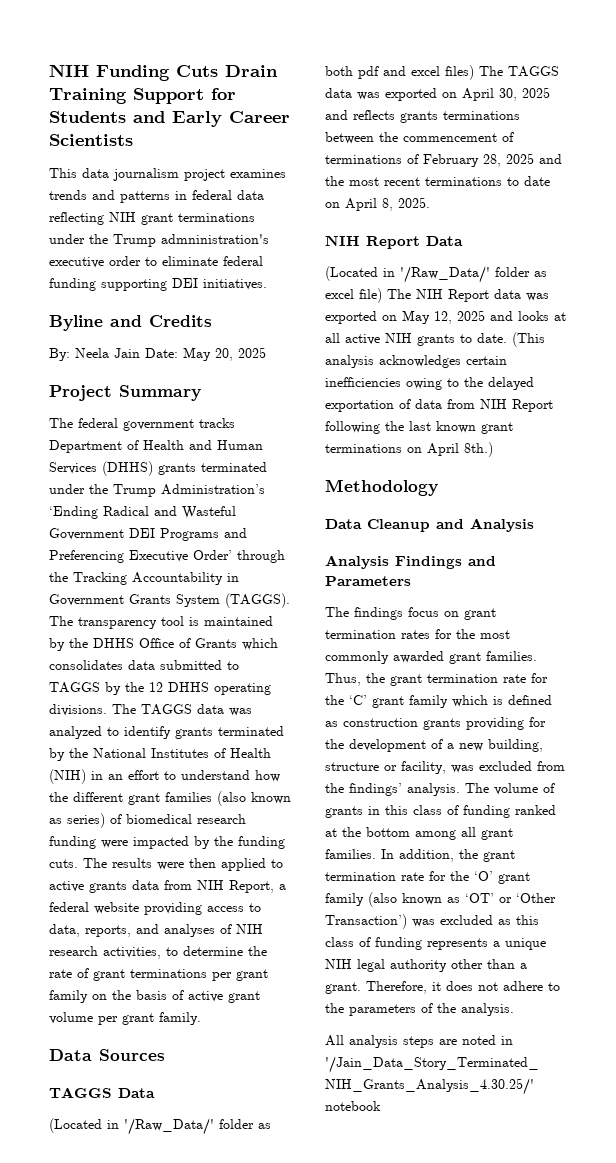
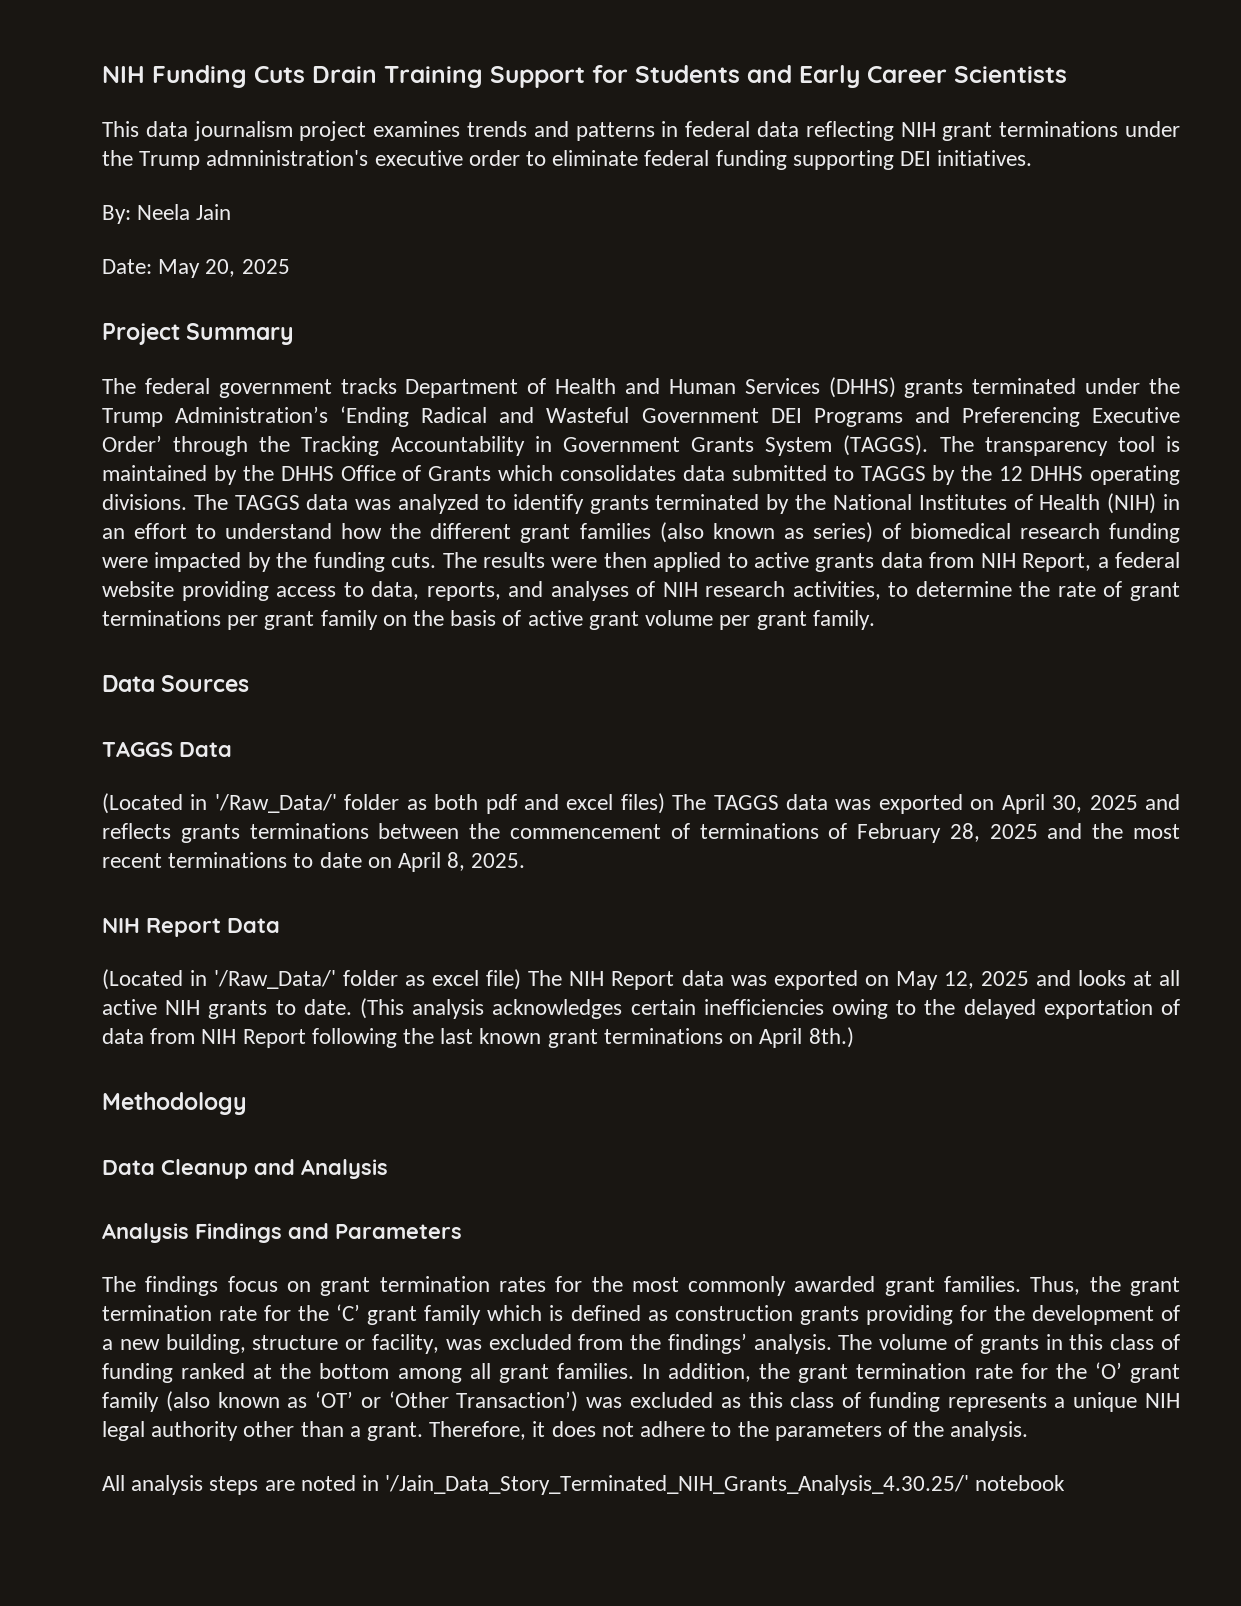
- Byline and Credits
- By: Neela Jain Date: May 20, 2025
+ By: Neela Jain
+ Date: May 20, 2025

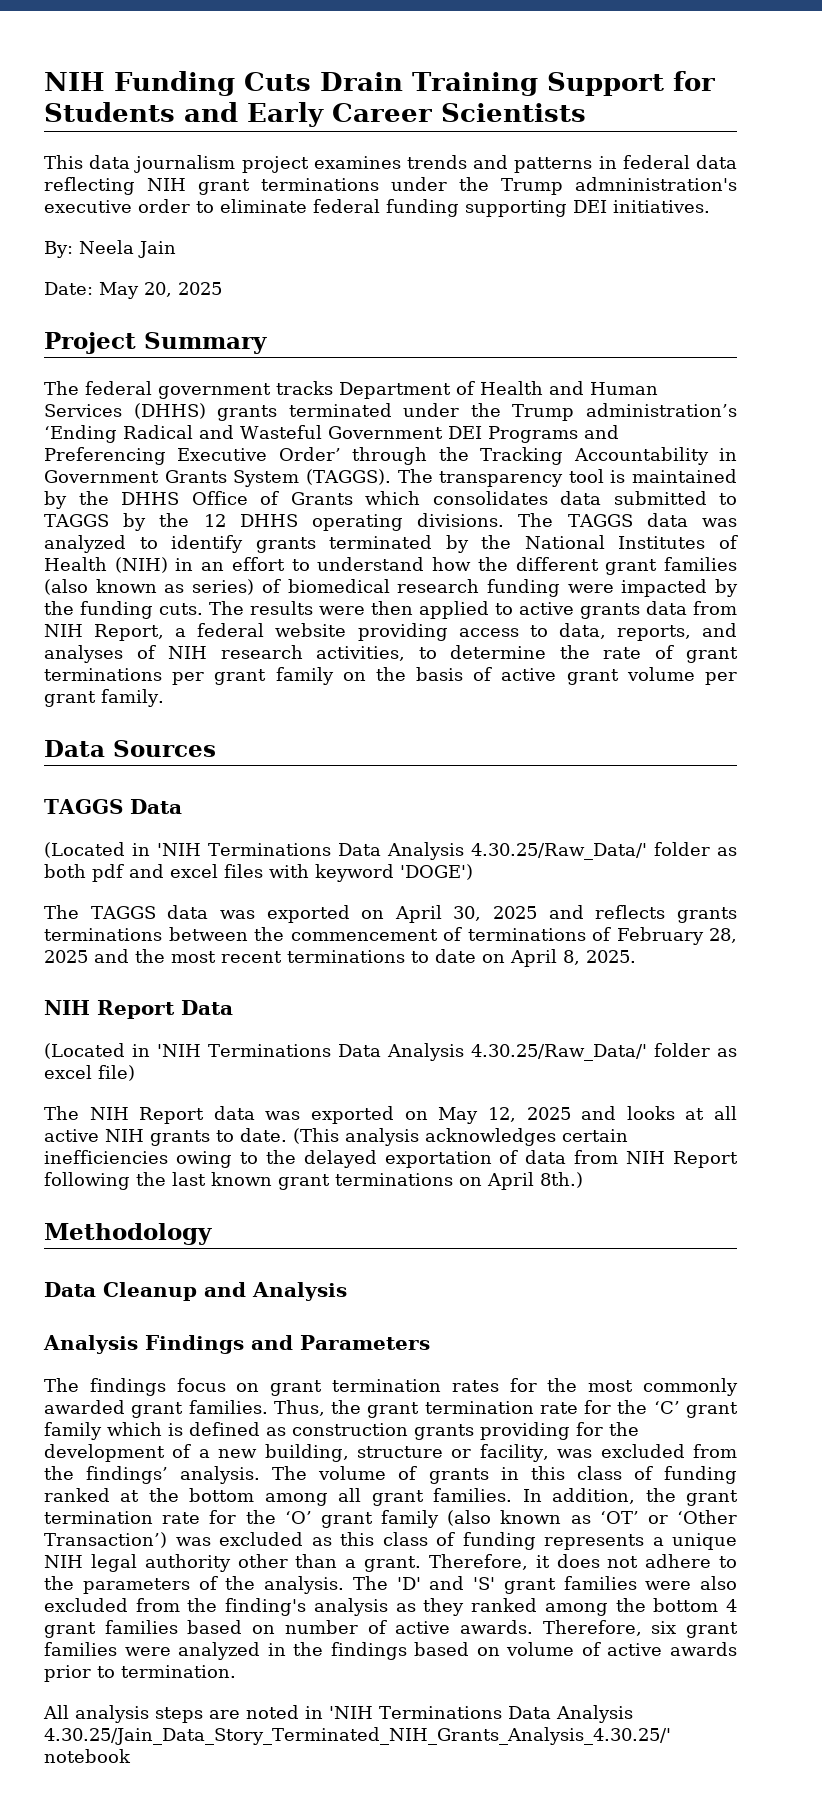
- The federal government tracks Department of Health and Human Services (DHHS) grants terminated under the Trump Administration’s ‘Ending Radical and Wasteful Government DEI Programs and Preferencing Executive Order’ through the Tracking Accountability in Government Grants System (TAGGS).
+ The federal government tracks Department of Health and Human Services (DHHS) grants terminated under the Trump administration’s ‘Ending Radical and Wasteful Government DEI Programs and Preferencing Executive Order’ through the Tracking Accountability in Government Grants System (TAGGS).
- (Located in '/Raw_Data/' folder as both pdf and excel files) The TAGGS data was exported on April 30, 2025 and reflects grants terminations between the commencement of terminations of February 28, 2025 and the most recent terminations to date on April 8, 2025.
+ (Located in 'NIH Terminations Data Analysis 4.30.25/Raw_Data/' folder as both pdf and excel files with keyword 'DOGE')
+ The TAGGS data was exported on April 30, 2025 and reflects grants terminations between the commencement of terminations of February 28, 2025 and the most recent terminations to date on April 8, 2025.
- (Located in '/Raw_Data/' folder as excel file) The NIH Report data was exported on May 12, 2025 and looks at all active NIH grants to date.
+ (Located in 'NIH Terminations Data Analysis 4.30.25/Raw_Data/' folder as excel file)
+ The NIH Report data was exported on May 12, 2025 and looks at all active NIH grants to date.
+ The 'D' and 'S' grant families were also excluded from the finding's analysis as they ranked among the bottom 4 grant families based on number of active awards. Therefore, six grant families were analyzed in the findings based on volume of active awards prior to termination.
- All analysis steps are noted in '/Jain_Data_Story_Terminated_NIH_Grants_Analysis_4.30.25/' notebook
+ All analysis steps are noted in 'NIH Terminations Data Analysis 4.30.25/Jain_Data_Story_Terminated_NIH_Grants_Analysis_4.30.25/' notebook

